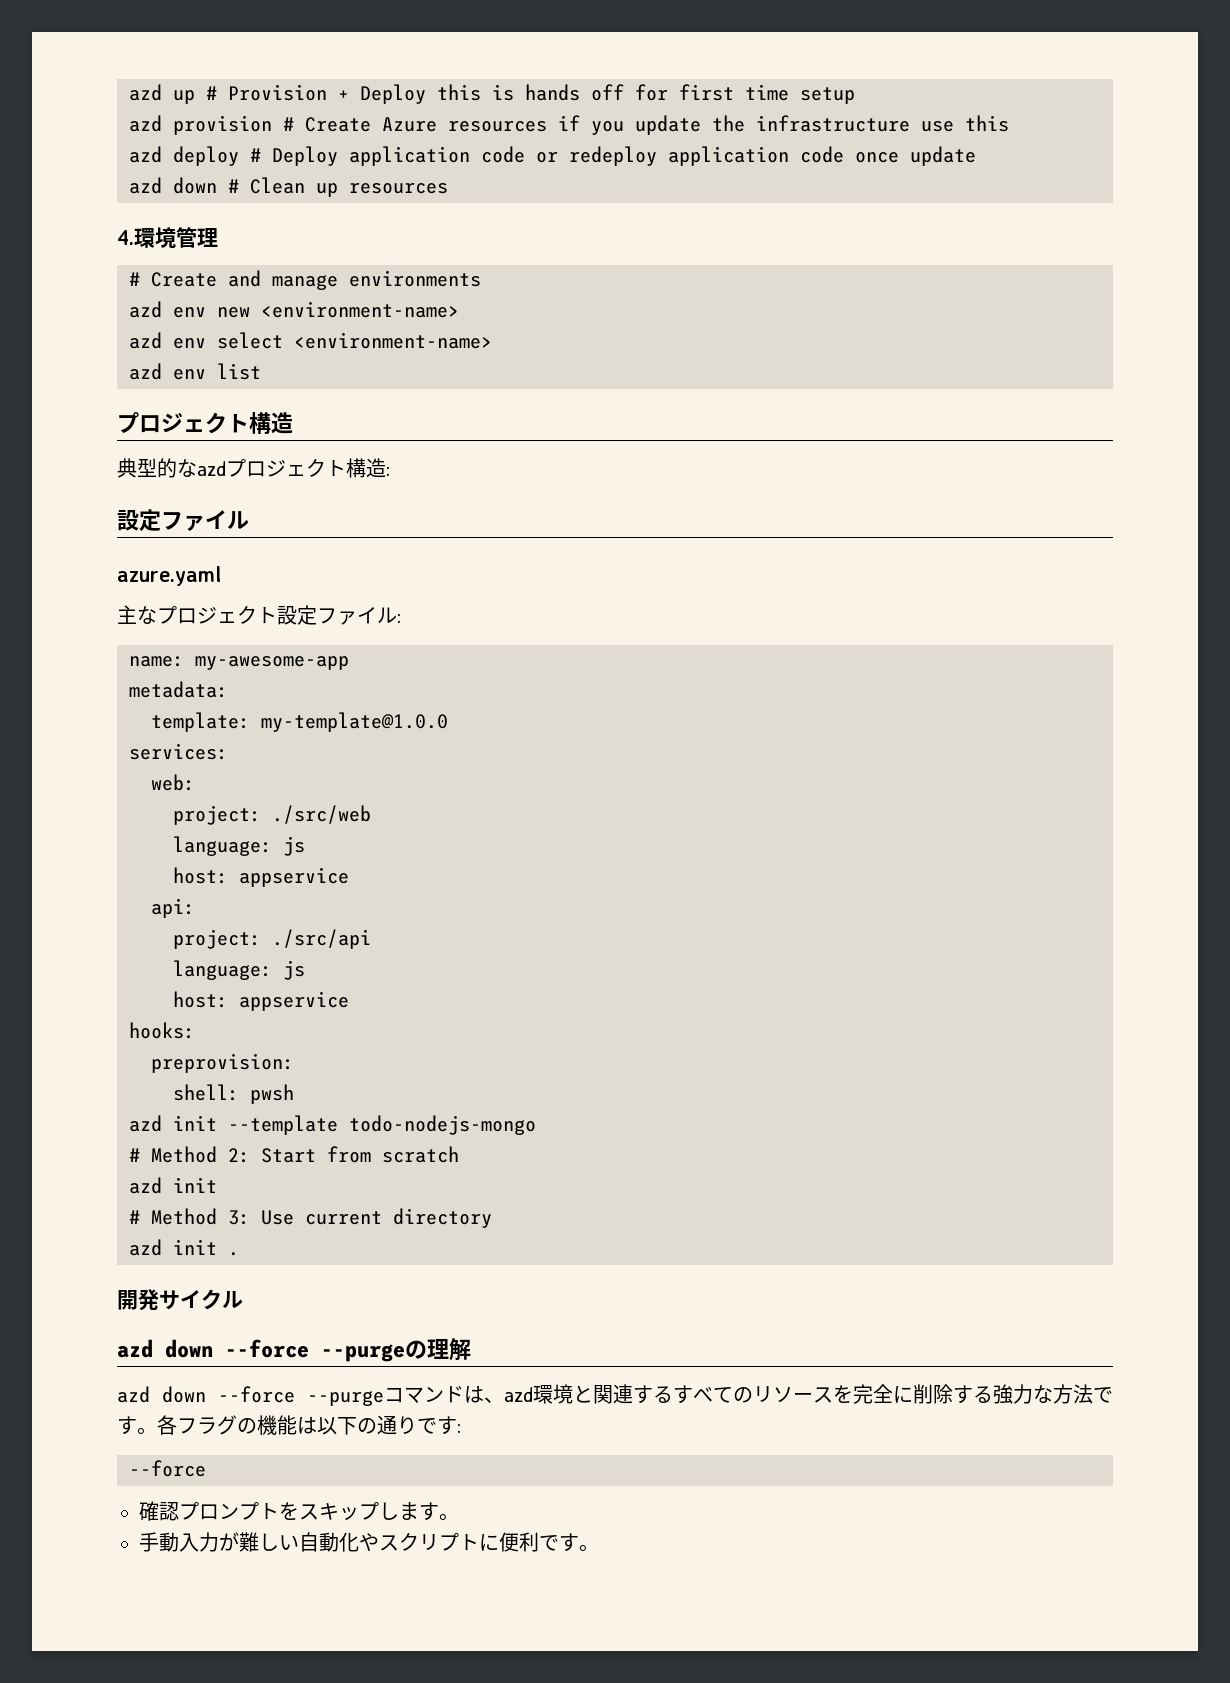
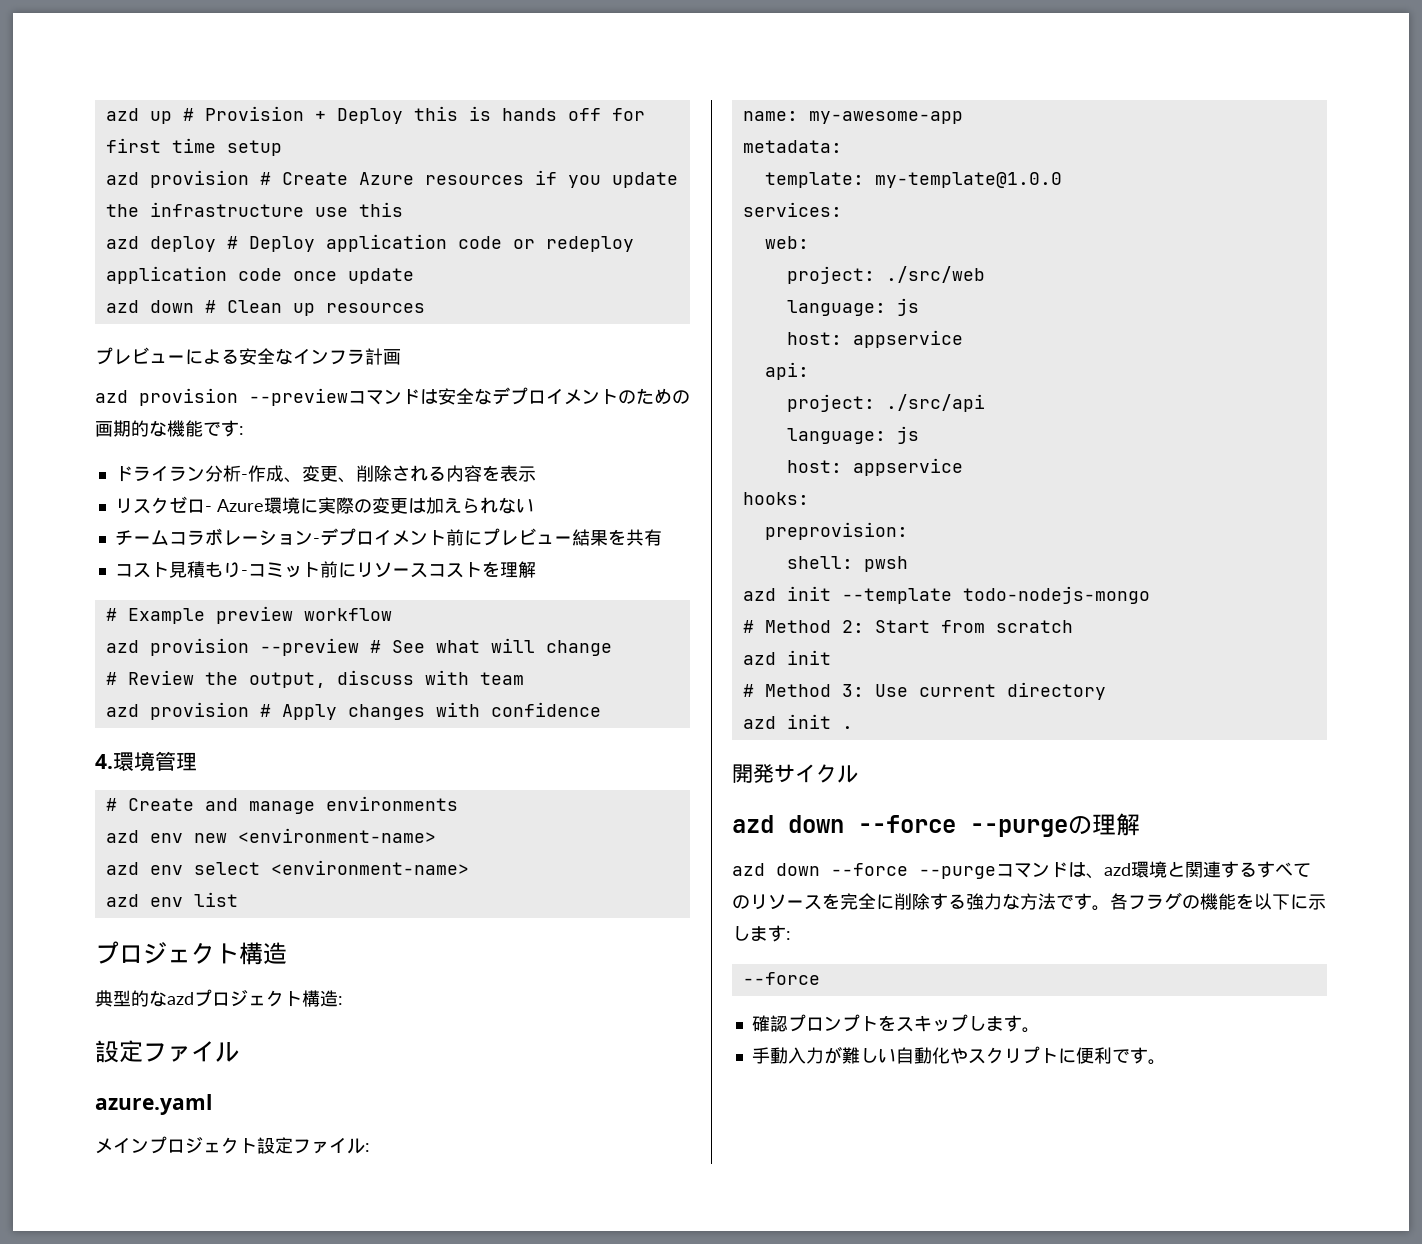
+ プレビューによる安全なインフラ計画
+ azd provision --previewコマンドは安全なデプロイメントのための画期的な機能です:
+ ドライラン分析-作成、変更、削除される内容を表示
+ リスクゼロ- Azure環境に実際の変更は加えられない
+ チームコラボレーション-デプロイメント前にプレビュー結果を共有
+ コスト見積もり-コミット前にリソースコストを理解
+ # Example preview workflow
+ azd provision --preview # See what will change
+ # Review the output, discuss with team
+ azd provision # Apply changes with confidence
- 主なプロジェクト設定ファイル:
+ メインプロジェクト設定ファイル:
- 各フラグの機能は以下の通りです:
+ 各フラグの機能を以下に示します:

